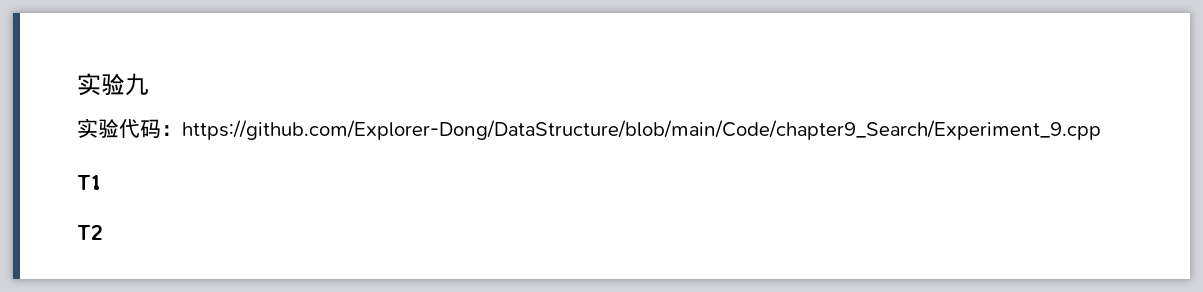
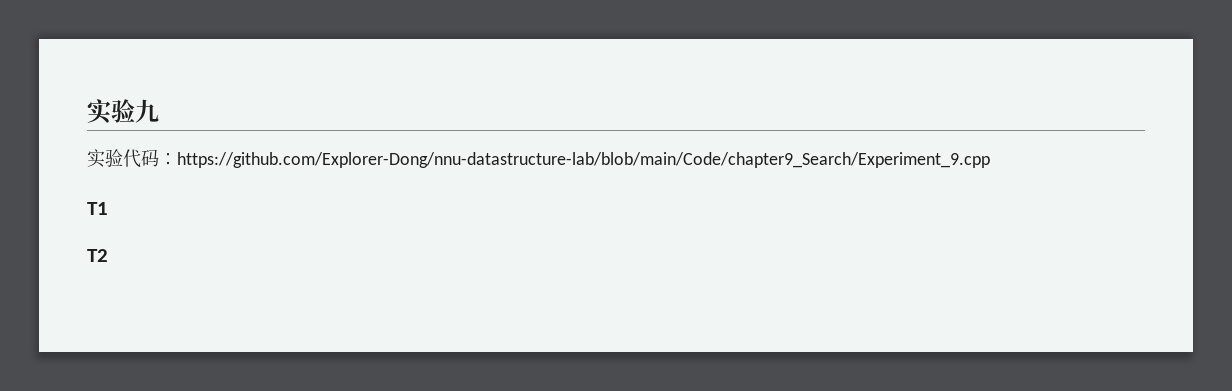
- 实验代码：https://github.com/Explorer-Dong/DataStructure/blob/main/Code/chapter9_Search/Experiment_9.cpp
+ 实验代码：https://github.com/Explorer-Dong/nnu-datastructure-lab/blob/main/Code/chapter9_Search/Experiment_9.cpp

